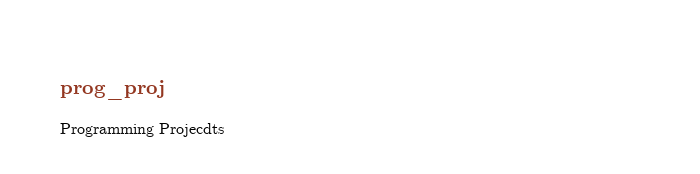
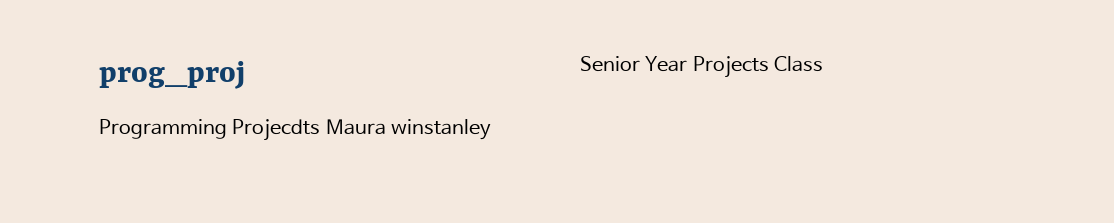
- Programming Projecdts
+ Programming Projecdts Maura winstanley Senior Year Projects Class

